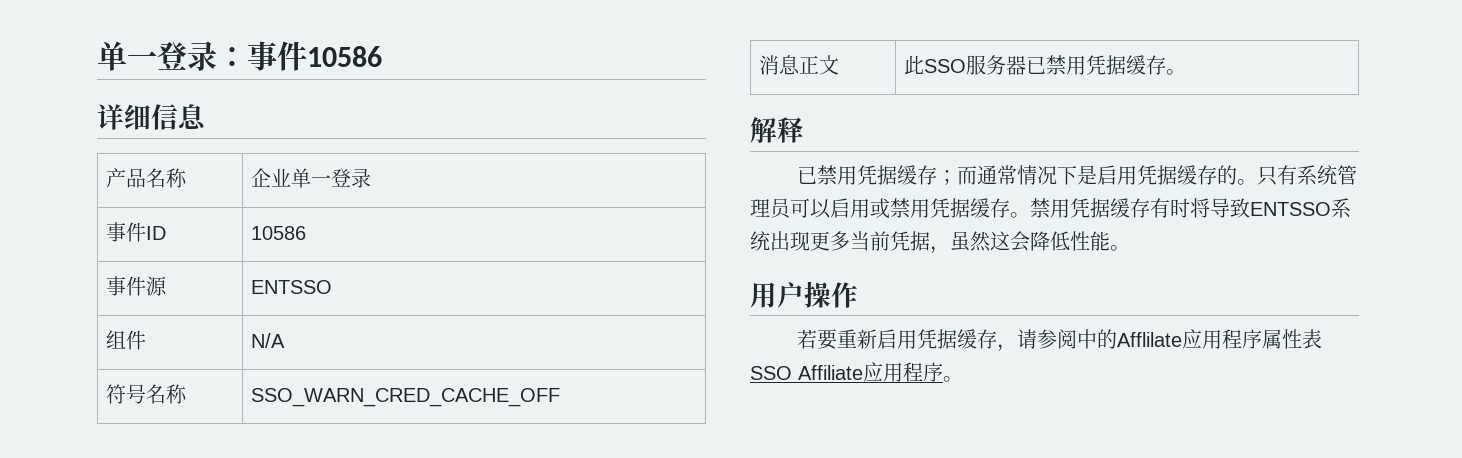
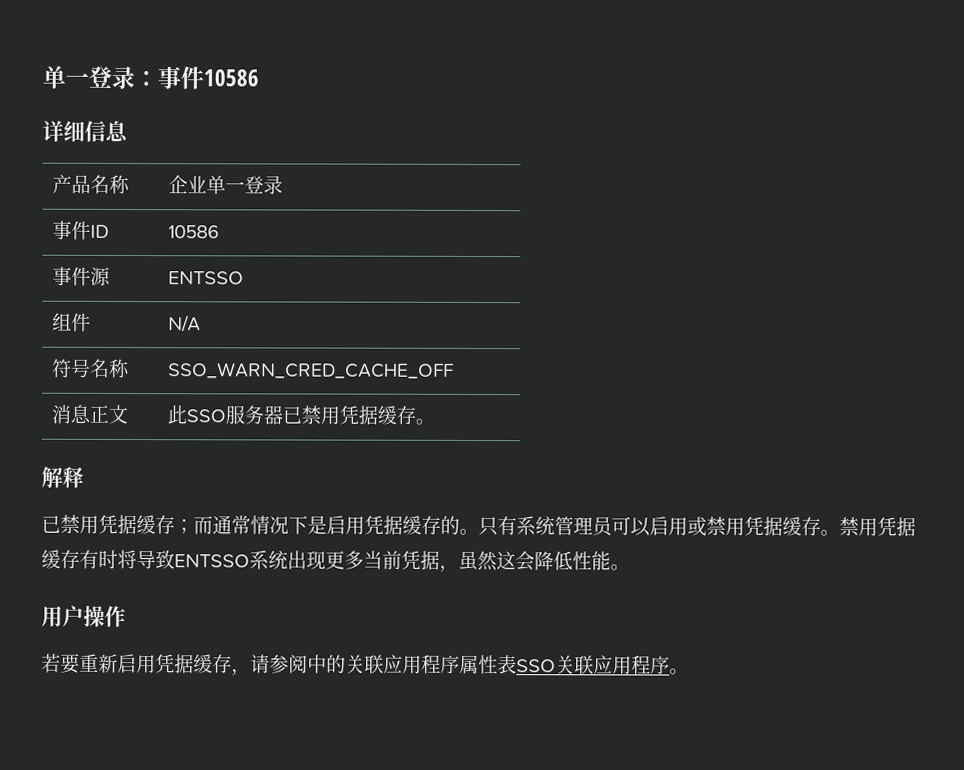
- 若要重新启用凭据缓存，请参阅中的Afflilate应用程序属性表SSO Affiliate应用程序。
+ 若要重新启用凭据缓存，请参阅中的关联应用程序属性表SSO关联应用程序。

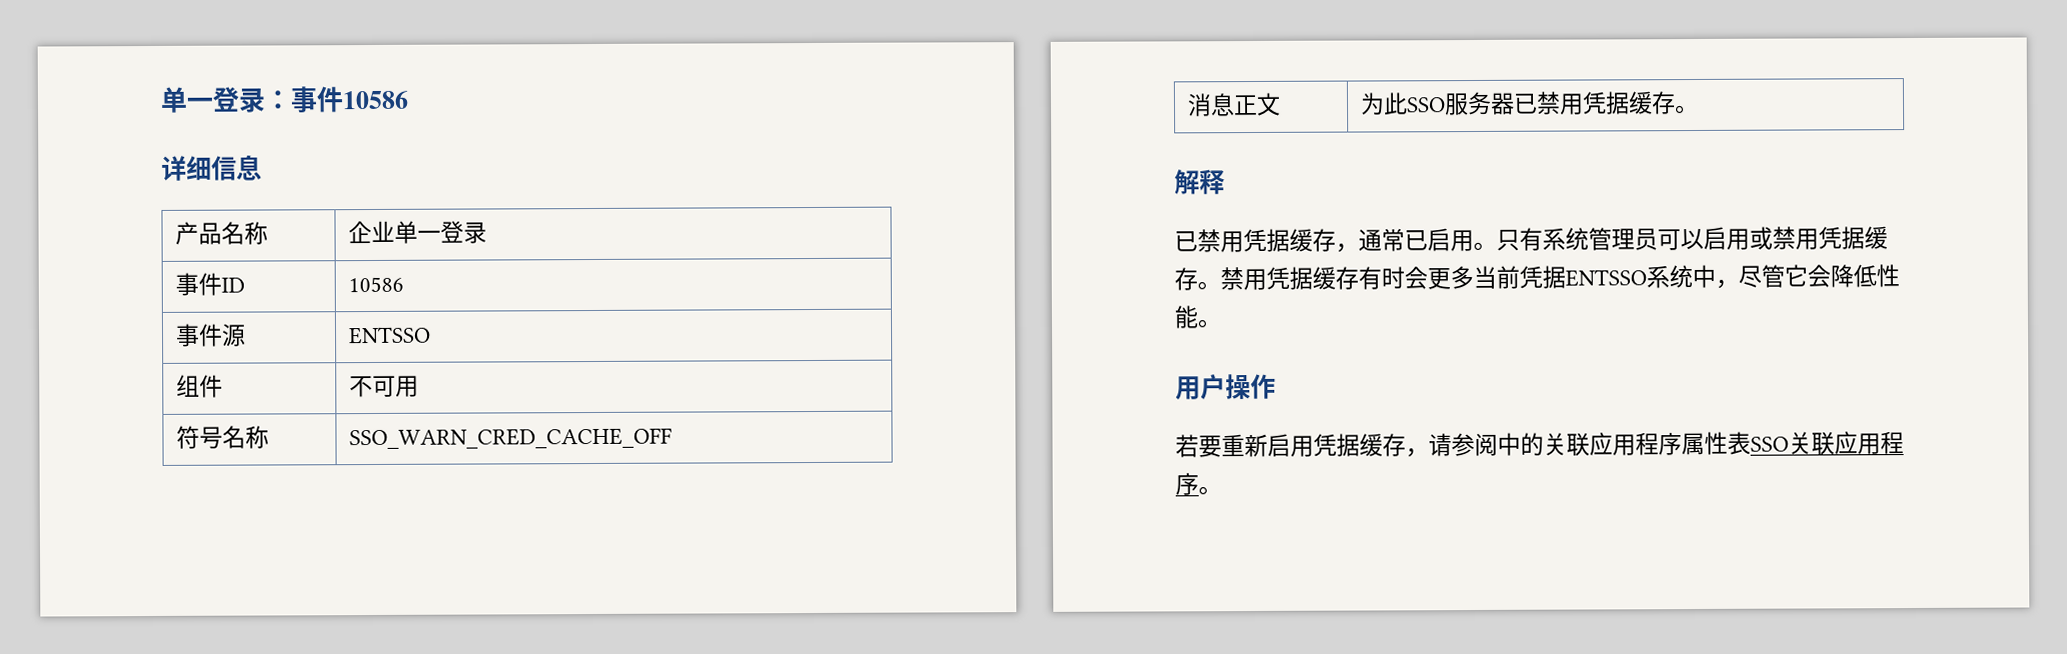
- 组件 | N/A
+ 组件 | 不可用
- 消息正文 | 此SSO服务器已禁用凭据缓存。
+ 消息正文 | 为此SSO服务器已禁用凭据缓存。
- 已禁用凭据缓存；而通常情况下是启用凭据缓存的。
+ 已禁用凭据缓存，通常已启用。
- 禁用凭据缓存有时将导致ENTSSO系统出现更多当前凭据，虽然这会降低性能。
+ 禁用凭据缓存有时会更多当前凭据ENTSSO系统中，尽管它会降低性能。

